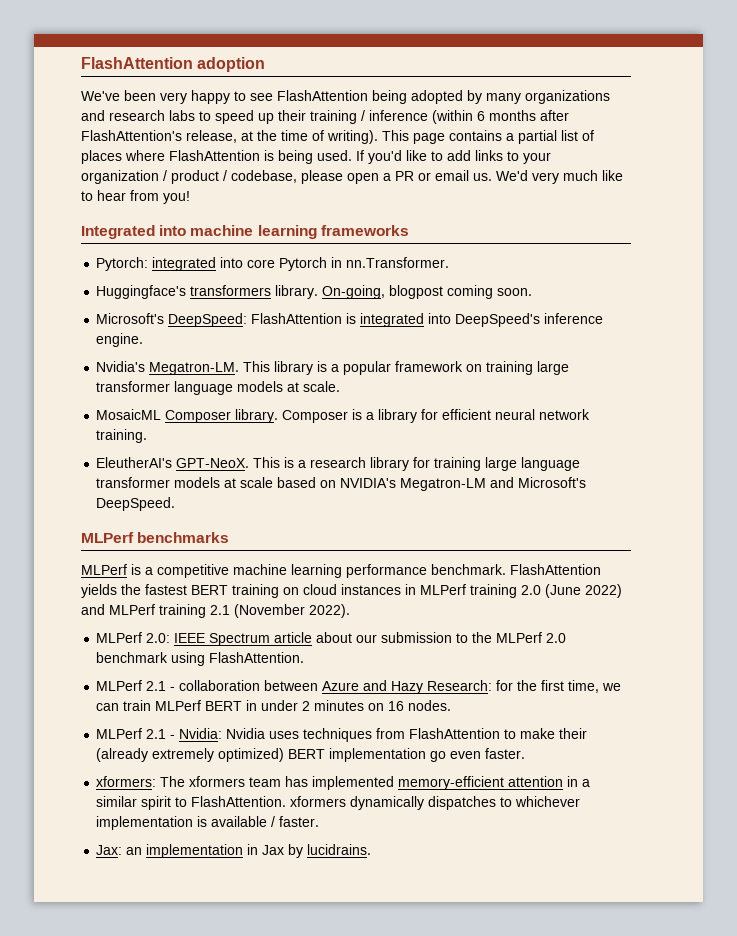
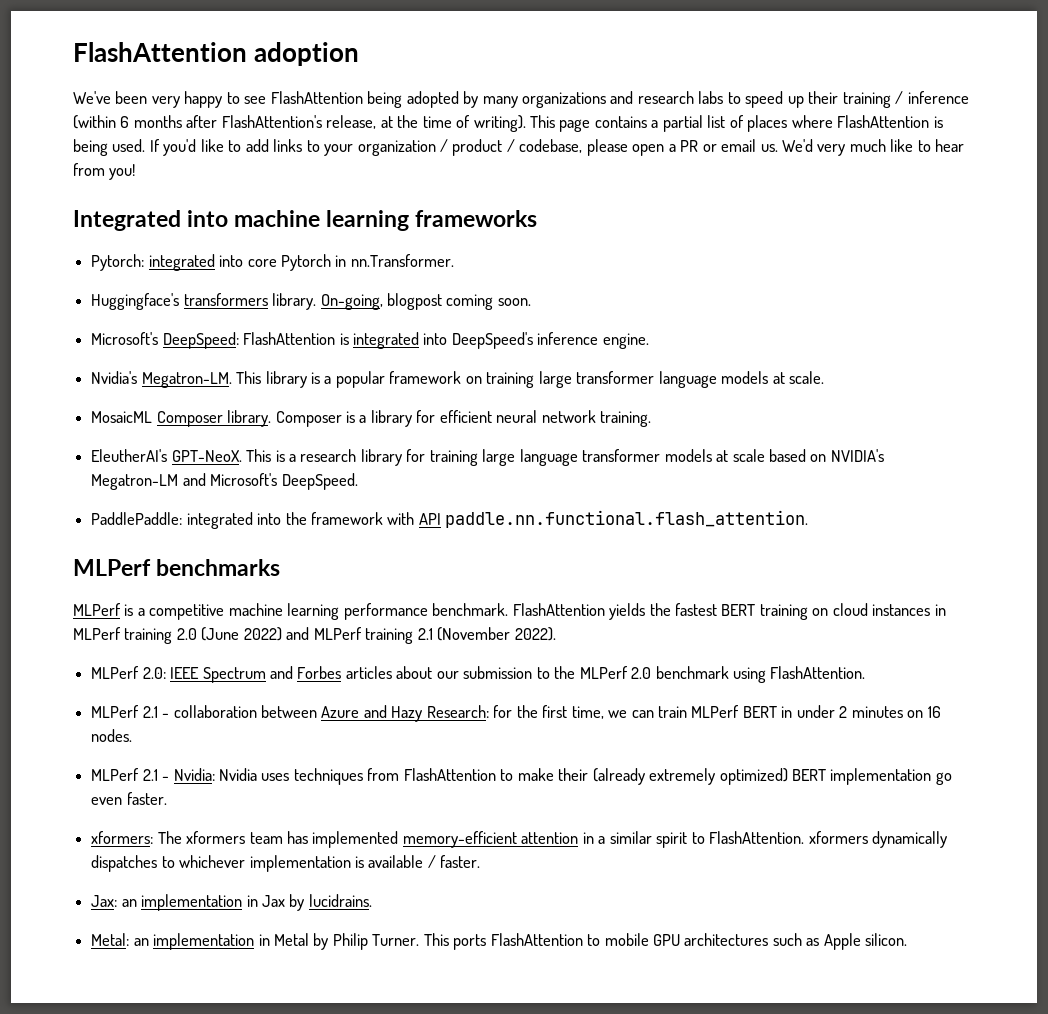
+ PaddlePaddle: integrated into the framework with API paddle.nn.functional.flash_attention.
- MLPerf 2.0: IEEE Spectrum article about our submission to the MLPerf 2.0 benchmark using FlashAttention.
+ MLPerf 2.0: IEEE Spectrum and Forbes articles about our submission to the MLPerf 2.0 benchmark using FlashAttention.
+ Metal: an implementation in Metal by Philip Turner. This ports FlashAttention to mobile GPU architectures such as Apple silicon.

